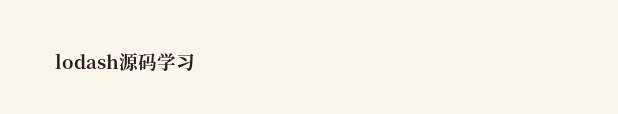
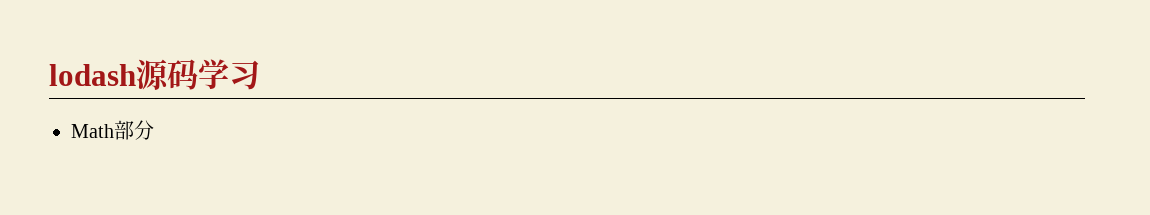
+ Math部分

